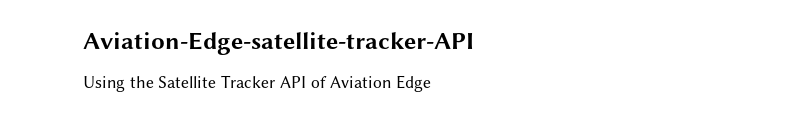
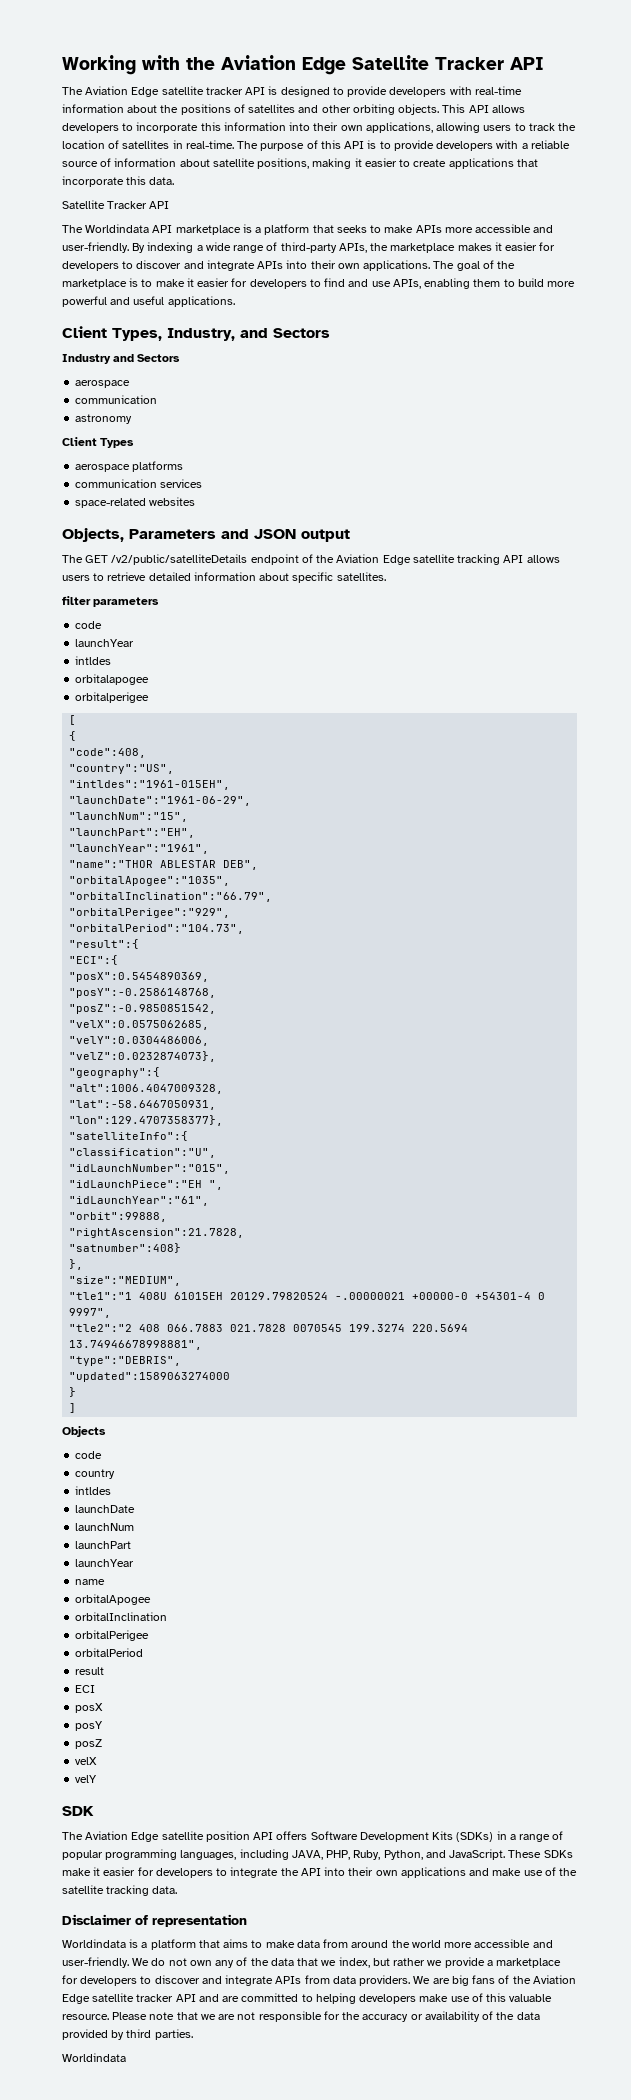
- Aviation-Edge-satellite-tracker-API
- Using the Satellite Tracker API of Aviation Edge
+ Working with the Aviation Edge Satellite Tracker API
+ The Aviation Edge satellite tracker API is designed to provide developers with real-time information about the positions of satellites and other orbiting objects. This API allows developers to incorporate this information into their own applications, allowing users to track the location of satellites in real-time. The purpose of this API is to provide developers with a reliable source of information about satellite positions, making it easier to create applications that incorporate this data.
+ Satellite Tracker API
+ The Worldindata API marketplace is a platform that seeks to make APIs more accessible and user-friendly. By indexing a wide range of third-party APIs, the marketplace makes it easier for developers to discover and integrate APIs into their own applications. The goal of the marketplace is to make it easier for developers to find and use APIs, enabling them to build more powerful and useful applications.
+ Client Types, Industry, and Sectors
+ Industry and Sectors
+ aerospace
+ communication
+ astronomy
+ Client Types
+ aerospace platforms
+ communication services
+ space-related websites
+ Objects, Parameters and JSON output
+ The GET /v2/public/satelliteDetails endpoint of the Aviation Edge satellite tracking API allows users to retrieve detailed information about specific satellites.
+ filter parameters
+ code
+ launchYear
+ intldes
+ orbitalapogee
+ orbitalperigee
+ [
+ {
+ "code":408,
+ "country":"US",
+ "intldes":"1961-015EH",
+ "launchDate":"1961-06-29",
+ "launchNum":"15",
+ "launchPart":"EH",
+ "launchYear":"1961",
+ "name":"THOR ABLESTAR DEB",
+ "orbitalApogee":"1035",
+ "orbitalInclination":"66.79",
+ "orbitalPerigee":"929",
+ "orbitalPeriod":"104.73",
+ "result":{
+ "ECI":{
+ "posX":0.5454890369,
+ "posY":-0.2586148768,
+ "posZ":-0.9850851542,
+ "velX":0.0575062685,
+ "velY":0.0304486006,
+ "velZ":0.0232874073},
+ "geography":{
+ "alt":1006.4047009328,
+ "lat":-58.6467050931,
+ "lon":129.4707358377},
+ "satelliteInfo":{
+ "classification":"U",
+ "idLaunchNumber":"015",
+ "idLaunchPiece":"EH ",
+ "idLaunchYear":"61",
+ "orbit":99888,
+ "rightAscension":21.7828,
+ "satnumber":408}
+ },
+ "size":"MEDIUM",
+ "tle1":"1 408U 61015EH 20129.79820524 -.00000021 +00000-0 +54301-4 0 9997",
+ "tle2":"2 408 066.7883 021.7828 0070545 199.3274 220.5694 13.74946678998881",
+ "type":"DEBRIS",
+ "updated":1589063274000
+ }
+ ]
+ Objects
+ code
+ country
+ intldes
+ launchDate
+ launchNum
+ launchPart
+ launchYear
+ name
+ orbitalApogee
+ orbitalInclination
+ orbitalPerigee
+ orbitalPeriod
+ result
+ ECI
+ posX
+ posY
+ posZ
+ velX
+ velY
+ SDK
+ The Aviation Edge satellite position API offers Software Development Kits (SDKs) in a range of popular programming languages, including JAVA, PHP, Ruby, Python, and JavaScript. These SDKs make it easier for developers to integrate the API into their own applications and make use of the satellite tracking data.
+ Disclaimer of representation
+ Worldindata is a platform that aims to make data from around the world more accessible and user-friendly. We do not own any of the data that we index, but rather we provide a marketplace for developers to discover and integrate APIs from data providers. We are big fans of the Aviation Edge satellite tracker API and are committed to helping developers make use of this valuable resource. Please note that we are not responsible for the accuracy or availability of the data provided by third parties.
+ Worldindata

